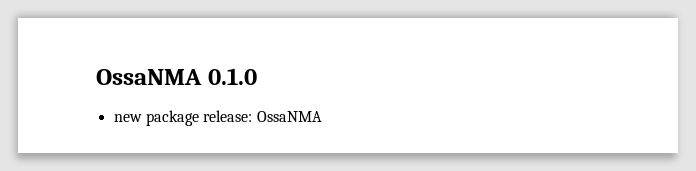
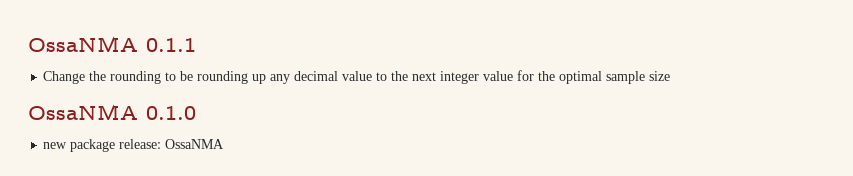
+ OssaNMA 0.1.1
+ Change the rounding to be rounding up any decimal value to the next integer value for the optimal sample size

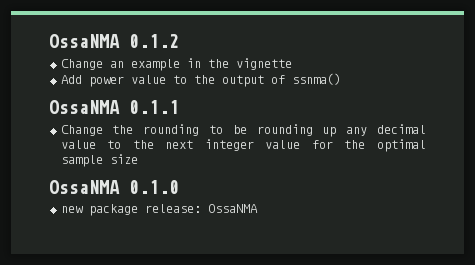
+ OssaNMA 0.1.2
+ Change an example in the vignette
+ Add power value to the output of ssnma()

